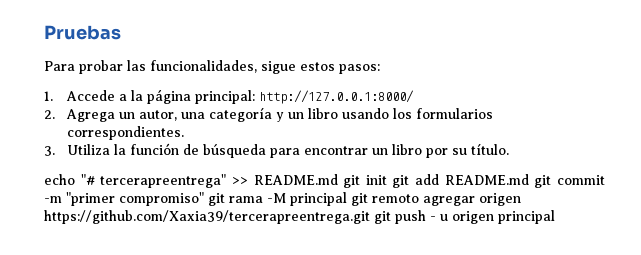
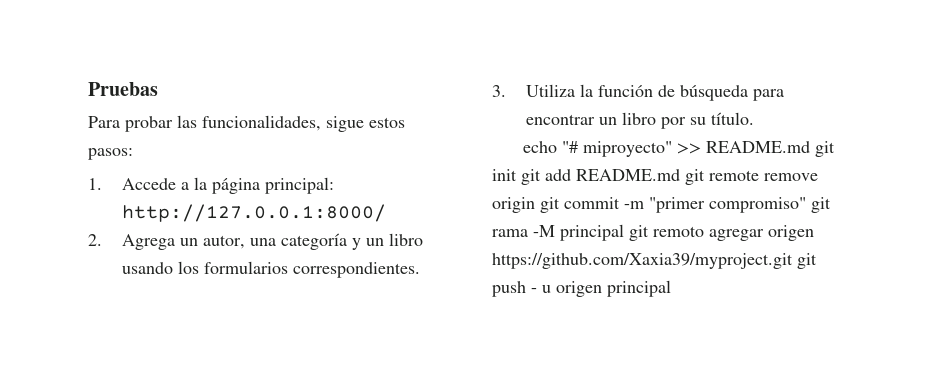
- echo "# tercerapreentrega" >> README.md git init git add README.md git commit -m "primer compromiso" git rama -M principal git remoto agregar origen https://github.com/Xaxia39/tercerapreentrega.git git push - u origen principal
+ echo "# miproyecto" >> README.md git init git add README.md git remote remove origin git commit -m "primer compromiso" git rama -M principal git remoto agregar origen https://github.com/Xaxia39/myproject.git git push - u origen principal

